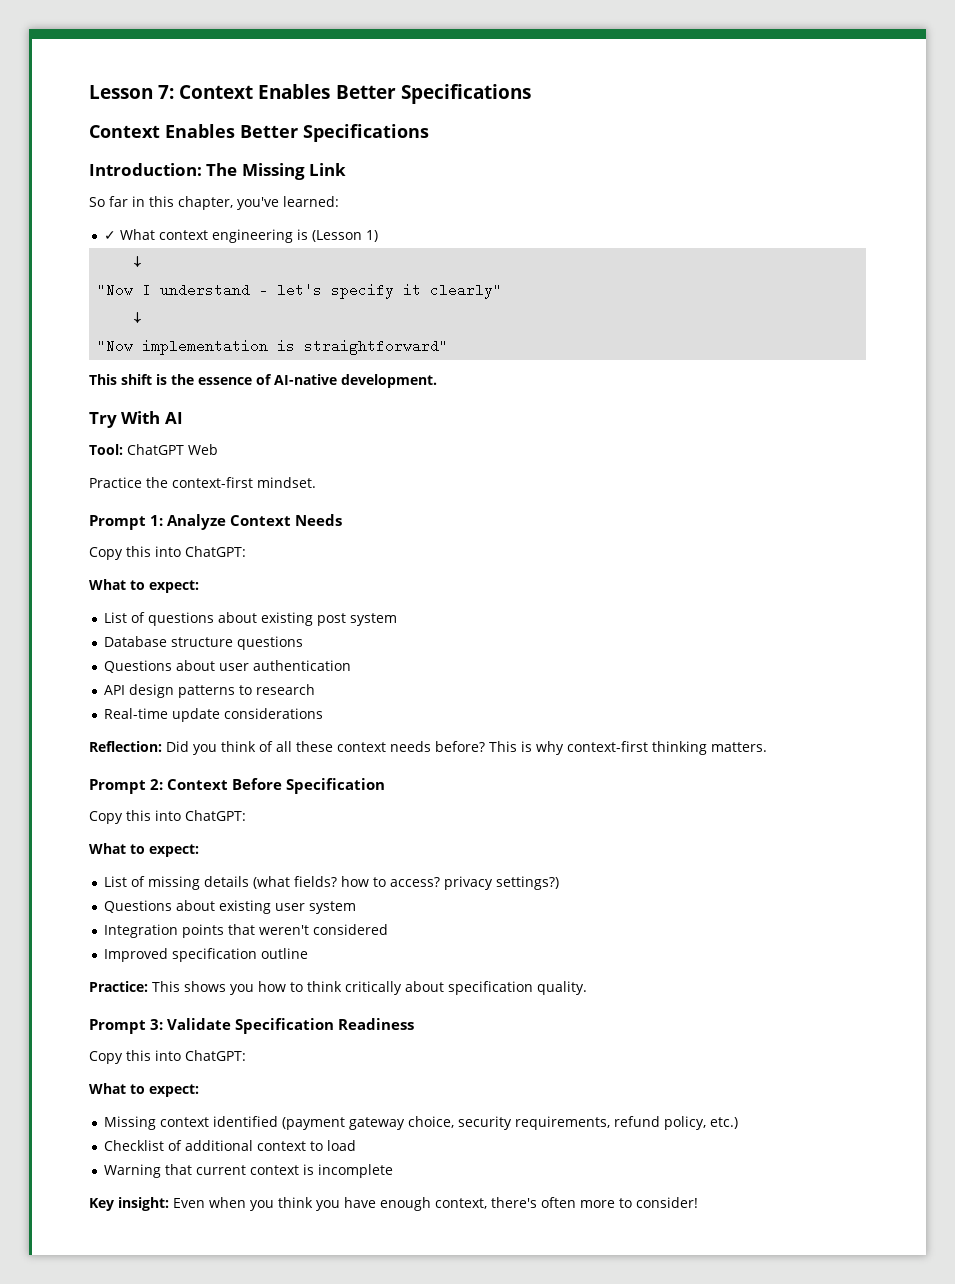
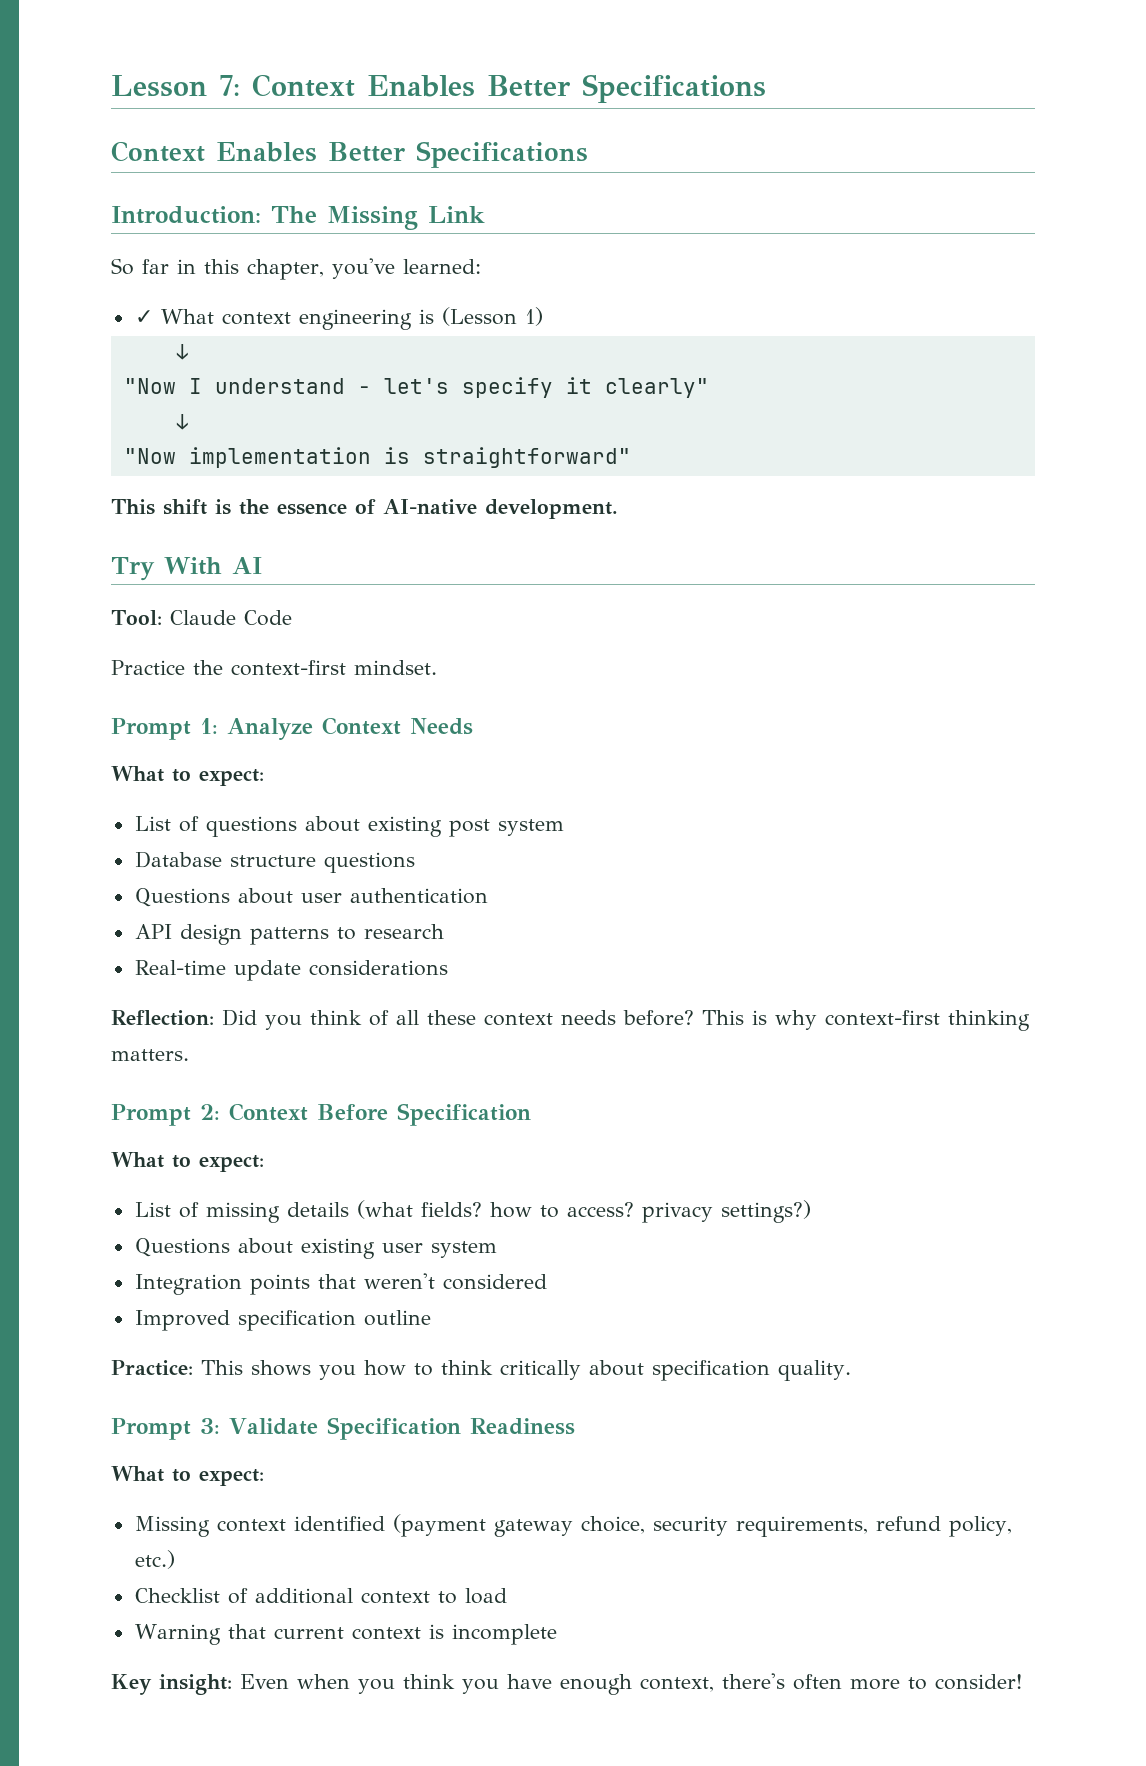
- Tool: ChatGPT Web
+ Tool: Claude Code
  Prompt 1: Analyze Context Needs
- Copy this into ChatGPT:
  Prompt 2: Context Before Specification
- Copy this into ChatGPT:
  Prompt 3: Validate Specification Readiness
- Copy this into ChatGPT:

